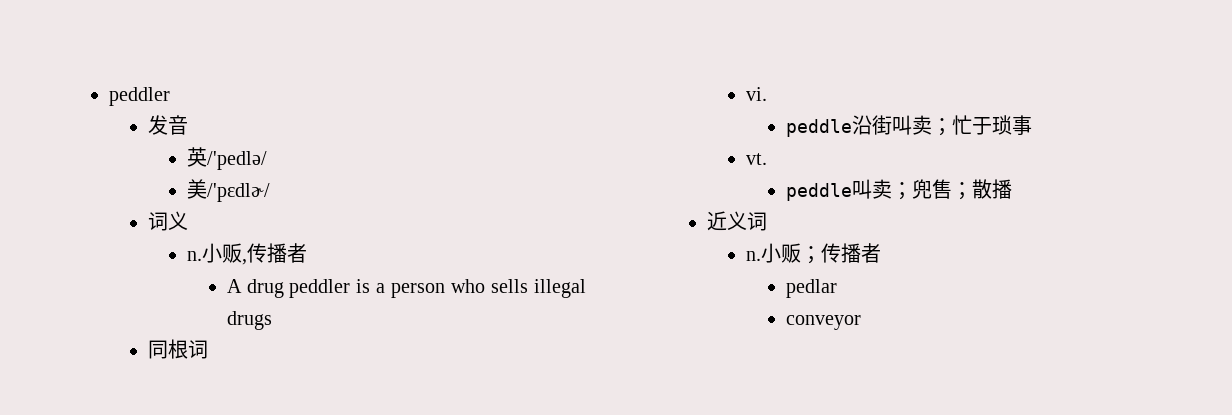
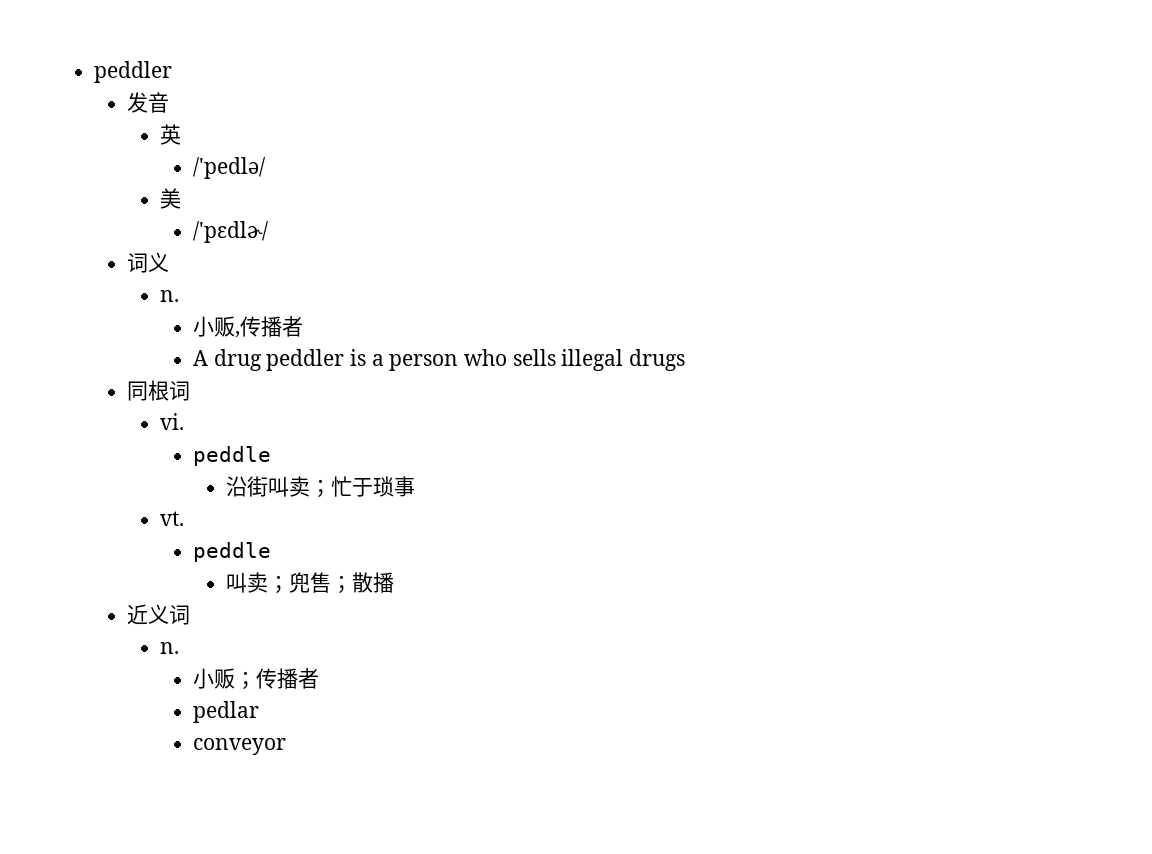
- 英/'pedlə/
+ 英
+ /'pedlə/
- 美/'pɛdlɚ/
+ 美
+ /'pɛdlɚ/
  词义
- n.小贩,传播者
+ n.
+ 小贩,传播者
  vi.
- peddle沿街叫卖；忙于琐事
+ peddle
+ 沿街叫卖；忙于琐事
  vt.
- peddle叫卖；兜售；散播
+ peddle
+ 叫卖；兜售；散播
  近义词
- n.小贩；传播者
+ n.
+ 小贩；传播者

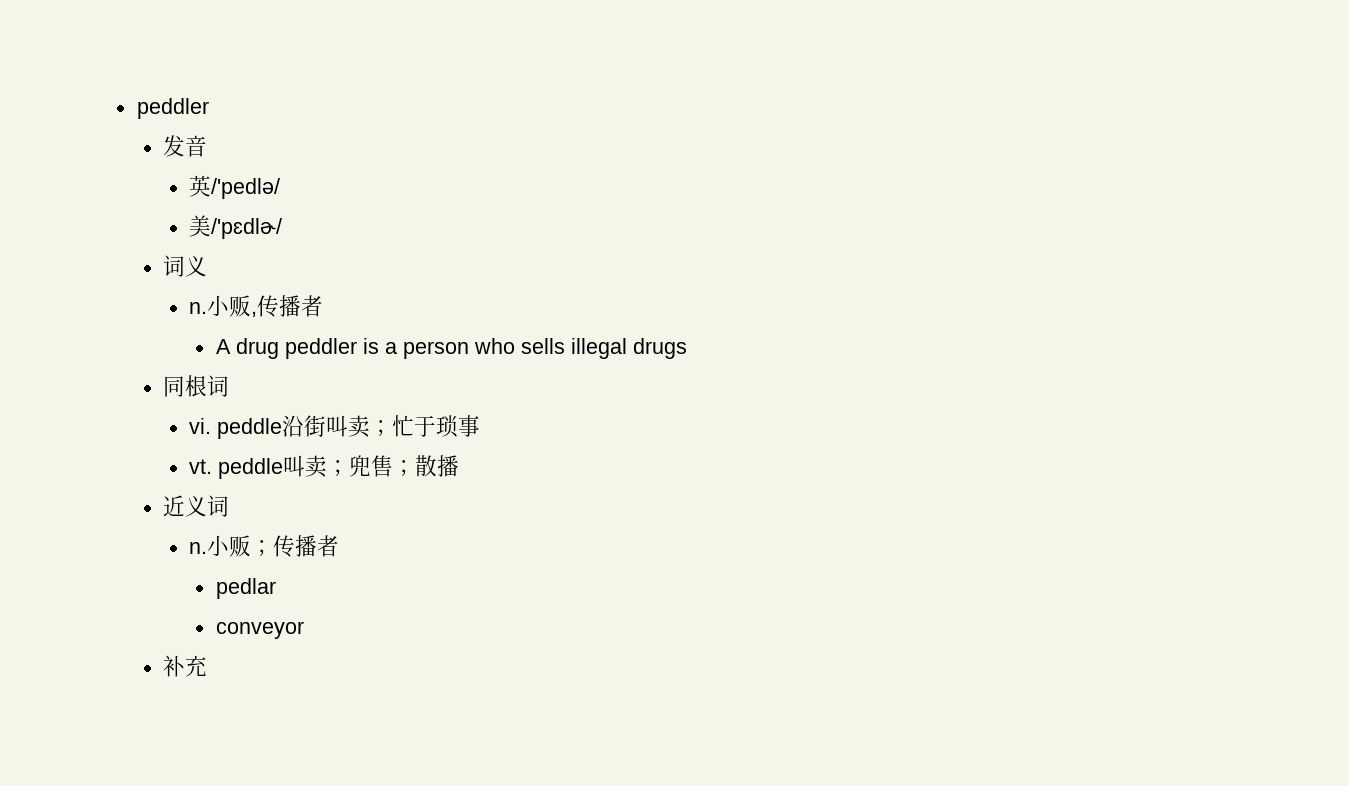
- 英
- /'pedlə/
+ 英/'pedlə/
- 美
- /'pɛdlɚ/
+ 美/'pɛdlɚ/
  词义
- n.
- 小贩,传播者
+ n.小贩,传播者
- vi.
- peddle
- 沿街叫卖；忙于琐事
+ vi. peddle沿街叫卖；忙于琐事
- vt.
- peddle
- 叫卖；兜售；散播
+ vt. peddle叫卖；兜售；散播
  近义词
- n.
- 小贩；传播者
+ n.小贩；传播者
+ 补充

